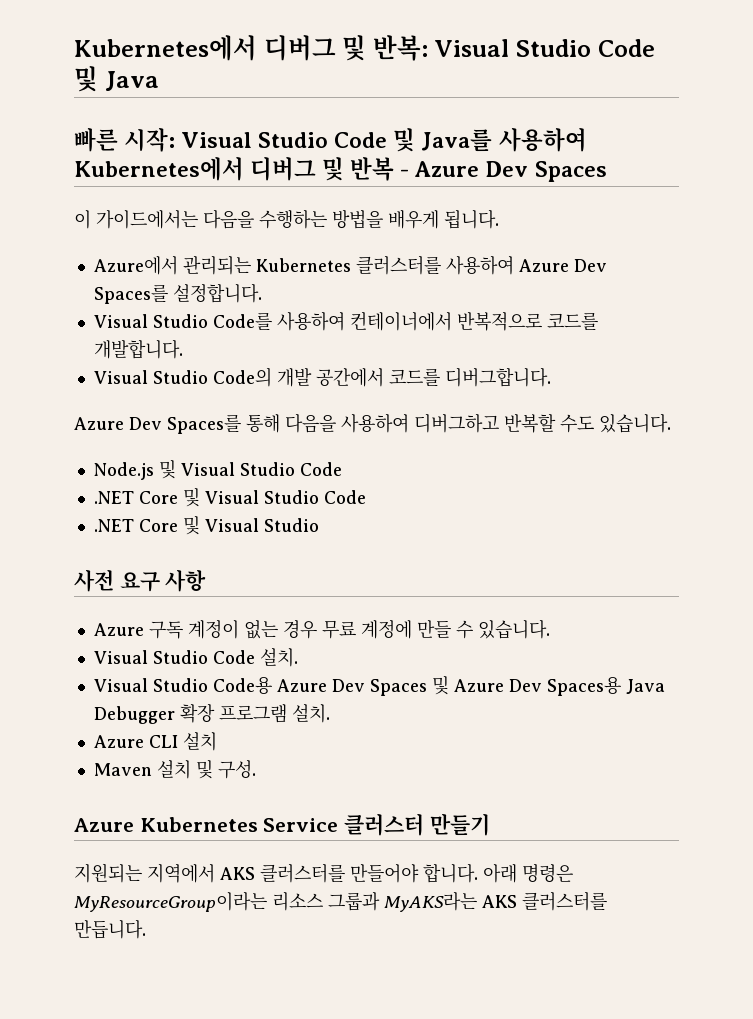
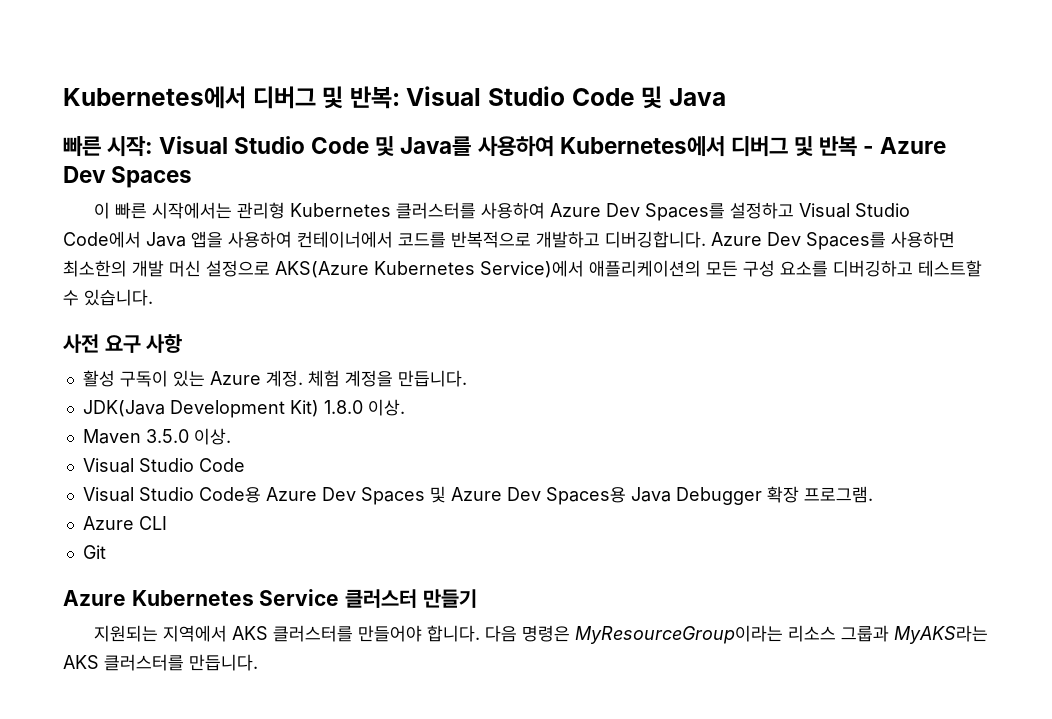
- 이 가이드에서는 다음을 수행하는 방법을 배우게 됩니다.
- Azure에서 관리되는 Kubernetes 클러스터를 사용하여 Azure Dev Spaces를 설정합니다.
- Visual Studio Code를 사용하여 컨테이너에서 반복적으로 코드를 개발합니다.
- Visual Studio Code의 개발 공간에서 코드를 디버그합니다.
- Azure Dev Spaces를 통해 다음을 사용하여 디버그하고 반복할 수도 있습니다.
- Node.js 및 Visual Studio Code
- .NET Core 및 Visual Studio Code
- .NET Core 및 Visual Studio
+ 이 빠른 시작에서는 관리형 Kubernetes 클러스터를 사용하여 Azure Dev Spaces를 설정하고 Visual Studio Code에서 Java 앱을 사용하여 컨테이너에서 코드를 반복적으로 개발하고 디버깅합니다. Azure Dev Spaces를 사용하면 최소한의 개발 머신 설정으로 AKS(Azure Kubernetes Service)에서 애플리케이션의 모든 구성 요소를 디버깅하고 테스트할 수 있습니다.
  사전 요구 사항
- Azure 구독 계정이 없는 경우 무료 계정에 만들 수 있습니다.
- Visual Studio Code 설치.
+ 활성 구독이 있는 Azure 계정. 체험 계정을 만듭니다.
+ JDK(Java Development Kit) 1.8.0 이상.
+ Maven 3.5.0 이상.
+ Visual Studio Code
- Visual Studio Code용 Azure Dev Spaces 및 Azure Dev Spaces용 Java Debugger 확장 프로그램 설치.
+ Visual Studio Code용 Azure Dev Spaces 및 Azure Dev Spaces용 Java Debugger 확장 프로그램.
- Azure CLI 설치
- Maven 설치 및 구성.
+ Azure CLI
+ Git
- 아래 명령은 MyResourceGroup이라는 리소스 그룹과 MyAKS라는 AKS 클러스터를 만듭니다.
+ 다음 명령은 MyResourceGroup이라는 리소스 그룹과 MyAKS라는 AKS 클러스터를 만듭니다.

